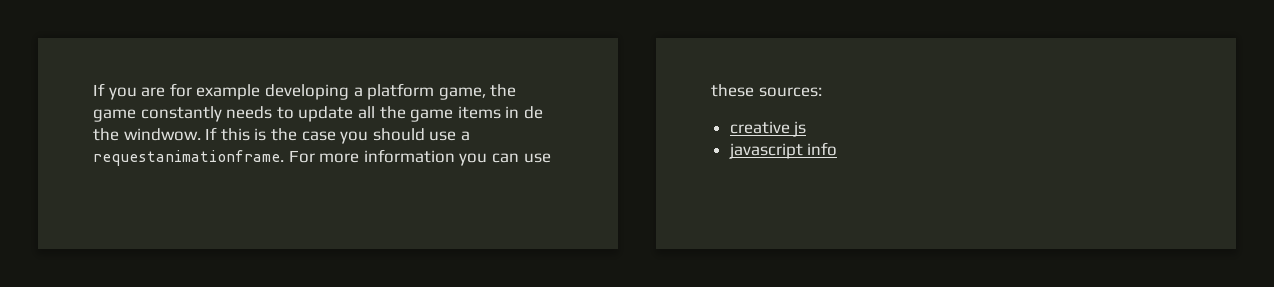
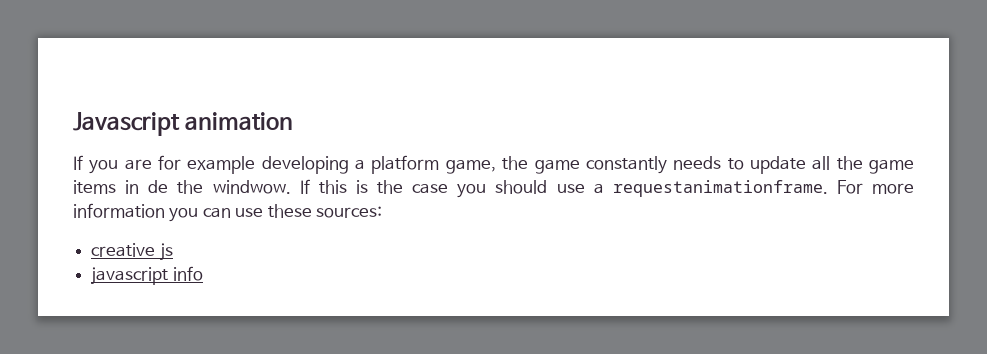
+ Javascript animation

